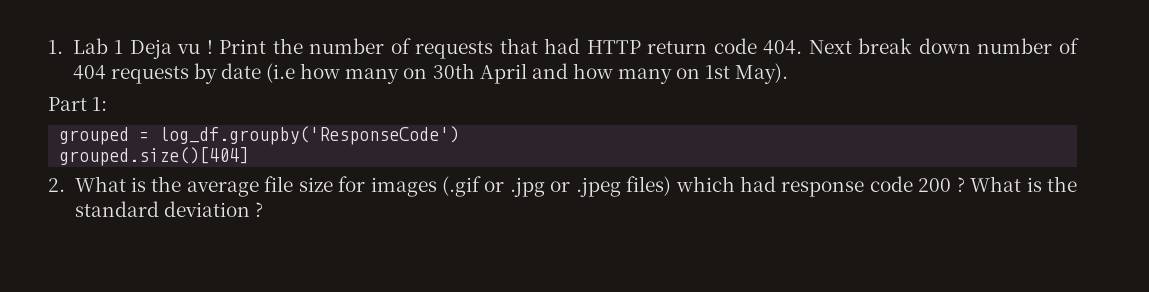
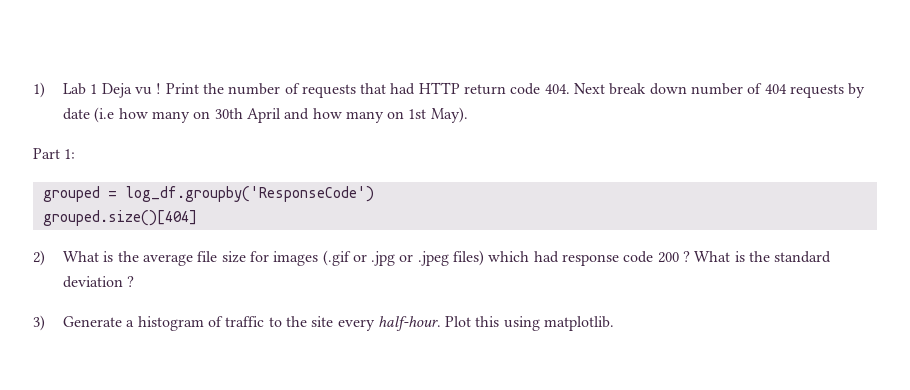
- 1. Lab 1 Deja vu !
+ 1) Lab 1 Deja vu !
- 2. What is the average file size for images (.gif or .jpg or .jpeg files) which had response code 200 ?
+ 2) What is the average file size for images (.gif or .jpg or .jpeg files) which had response code 200 ?
+ 3) Generate a histogram of traffic to the site every half-hour. Plot this using matplotlib.

